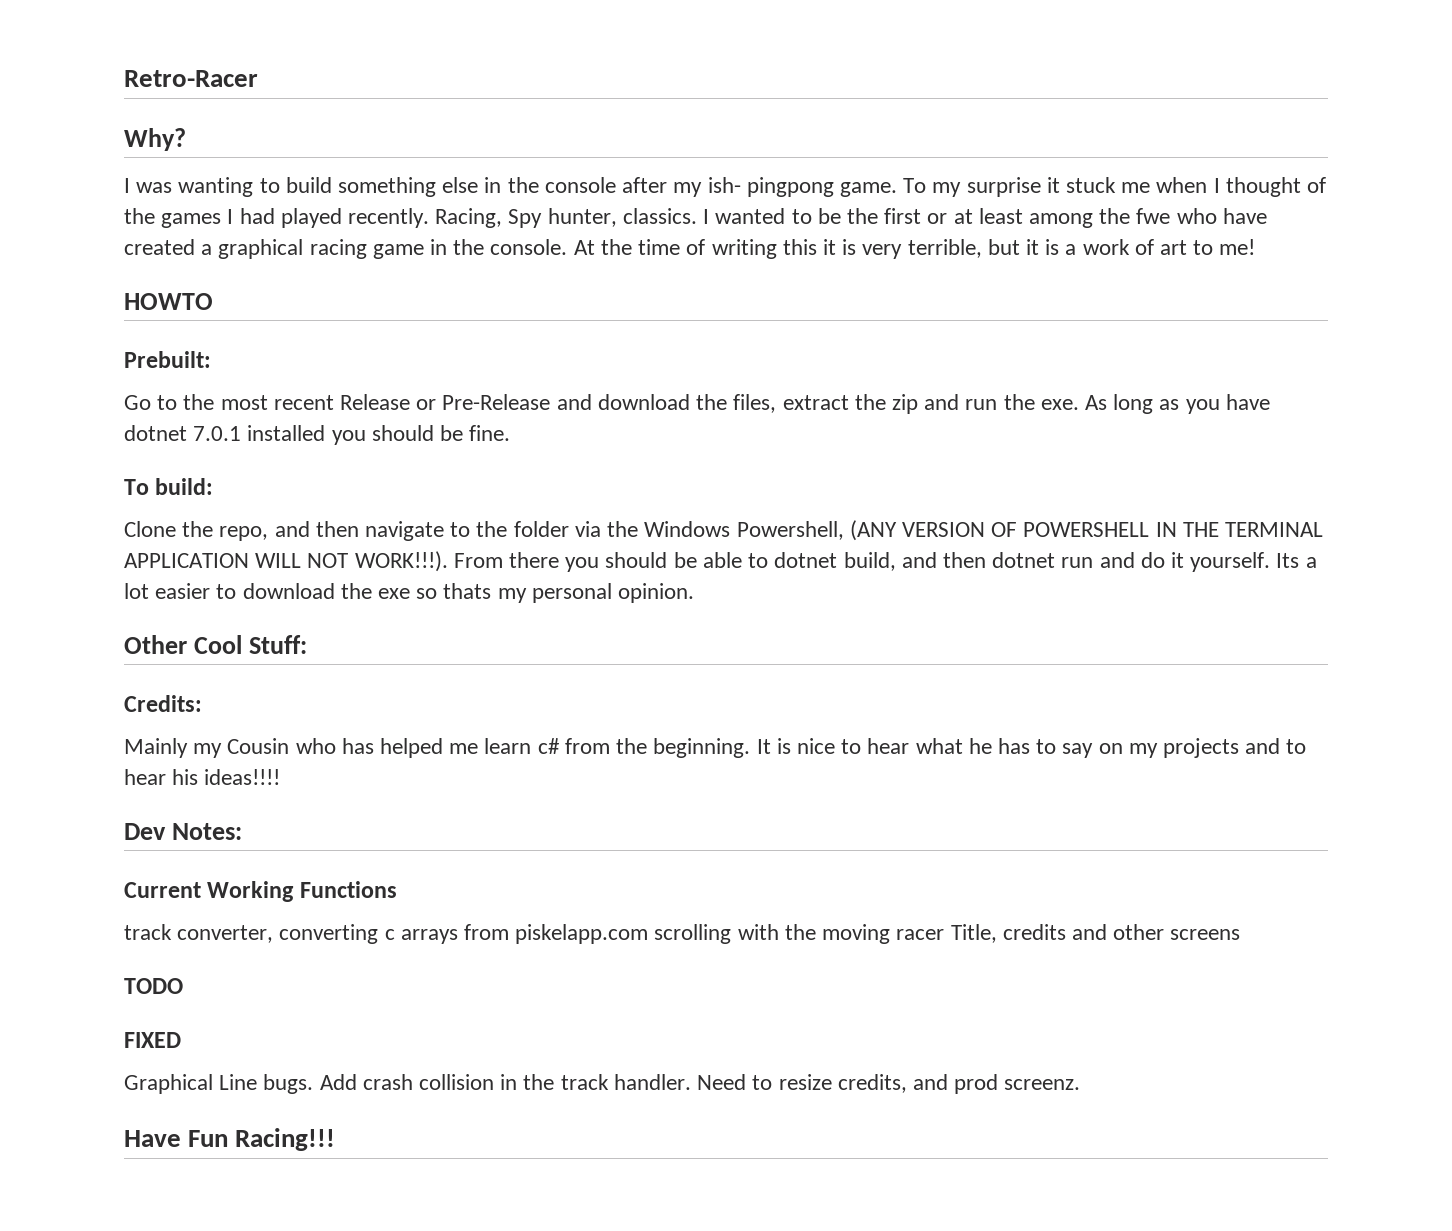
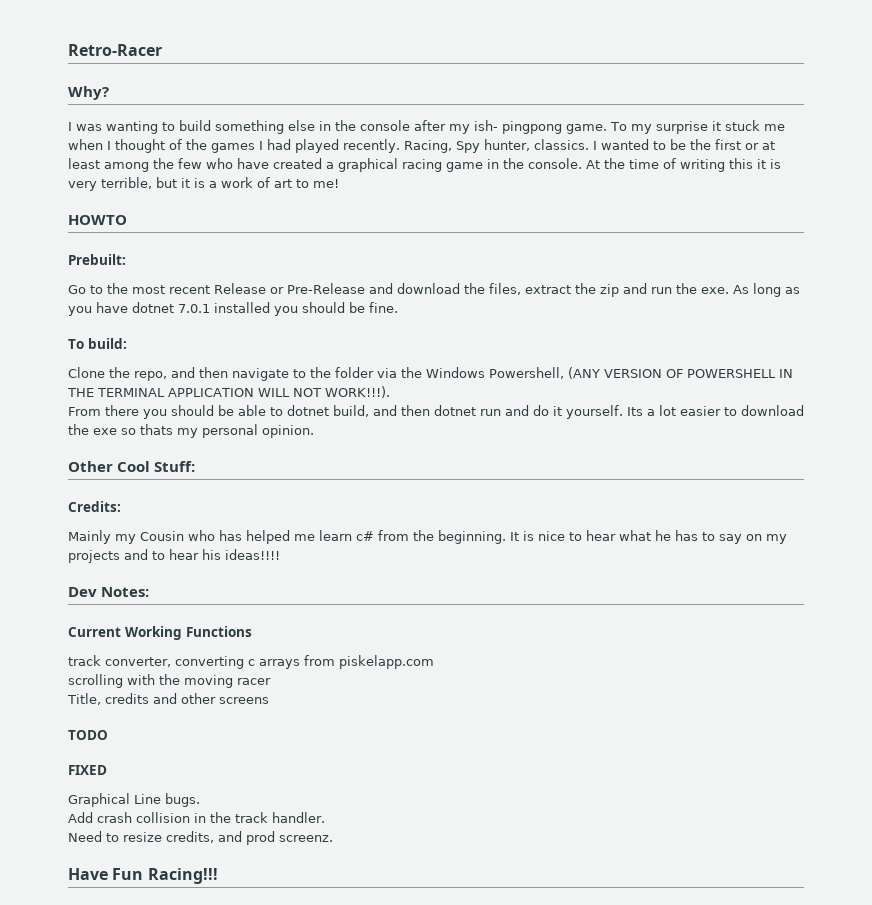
- I wanted to be the first or at least among the fwe who have created a graphical racing game in the console.
+ I wanted to be the first or at least among the few who have created a graphical racing game in the console.
- Clone the repo, and then navigate to the folder via the Windows Powershell, (ANY VERSION OF POWERSHELL IN THE TERMINAL APPLICATION WILL NOT WORK!!!). From there you should be able to dotnet build, and then dotnet run and do it yourself.
+ Clone the repo, and then navigate to the folder via the Windows Powershell, (ANY VERSION OF POWERSHELL IN THE TERMINAL APPLICATION WILL NOT WORK!!!).
+ From there you should be able to dotnet build, and then dotnet run and do it yourself.
- track converter, converting c arrays from piskelapp.com scrolling with the moving racer Title, credits and other screens
+ track converter, converting c arrays from piskelapp.com
+ scrolling with the moving racer
+ Title, credits and other screens
- Graphical Line bugs. Add crash collision in the track handler. Need to resize credits, and prod screenz.
+ Graphical Line bugs.
+ Add crash collision in the track handler.
+ Need to resize credits, and prod screenz.

